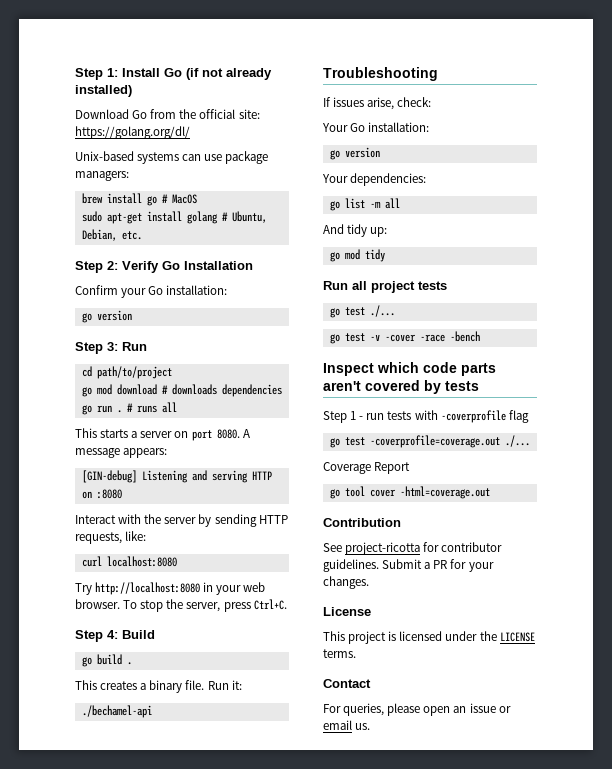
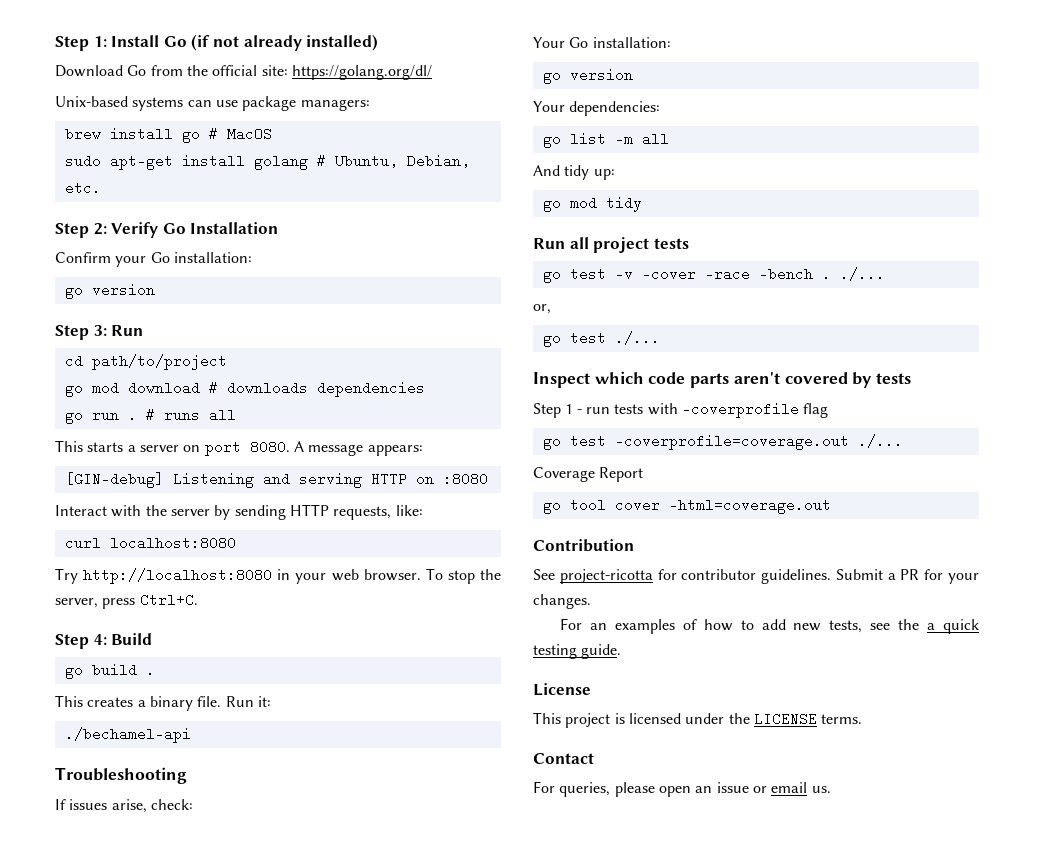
- go test ./...
- go test -v -cover -race -bench
+ go test -v -cover -race -bench . ./...
+ or,
+ go test ./...
+ For an examples of how to add new tests, see the a quick testing guide.

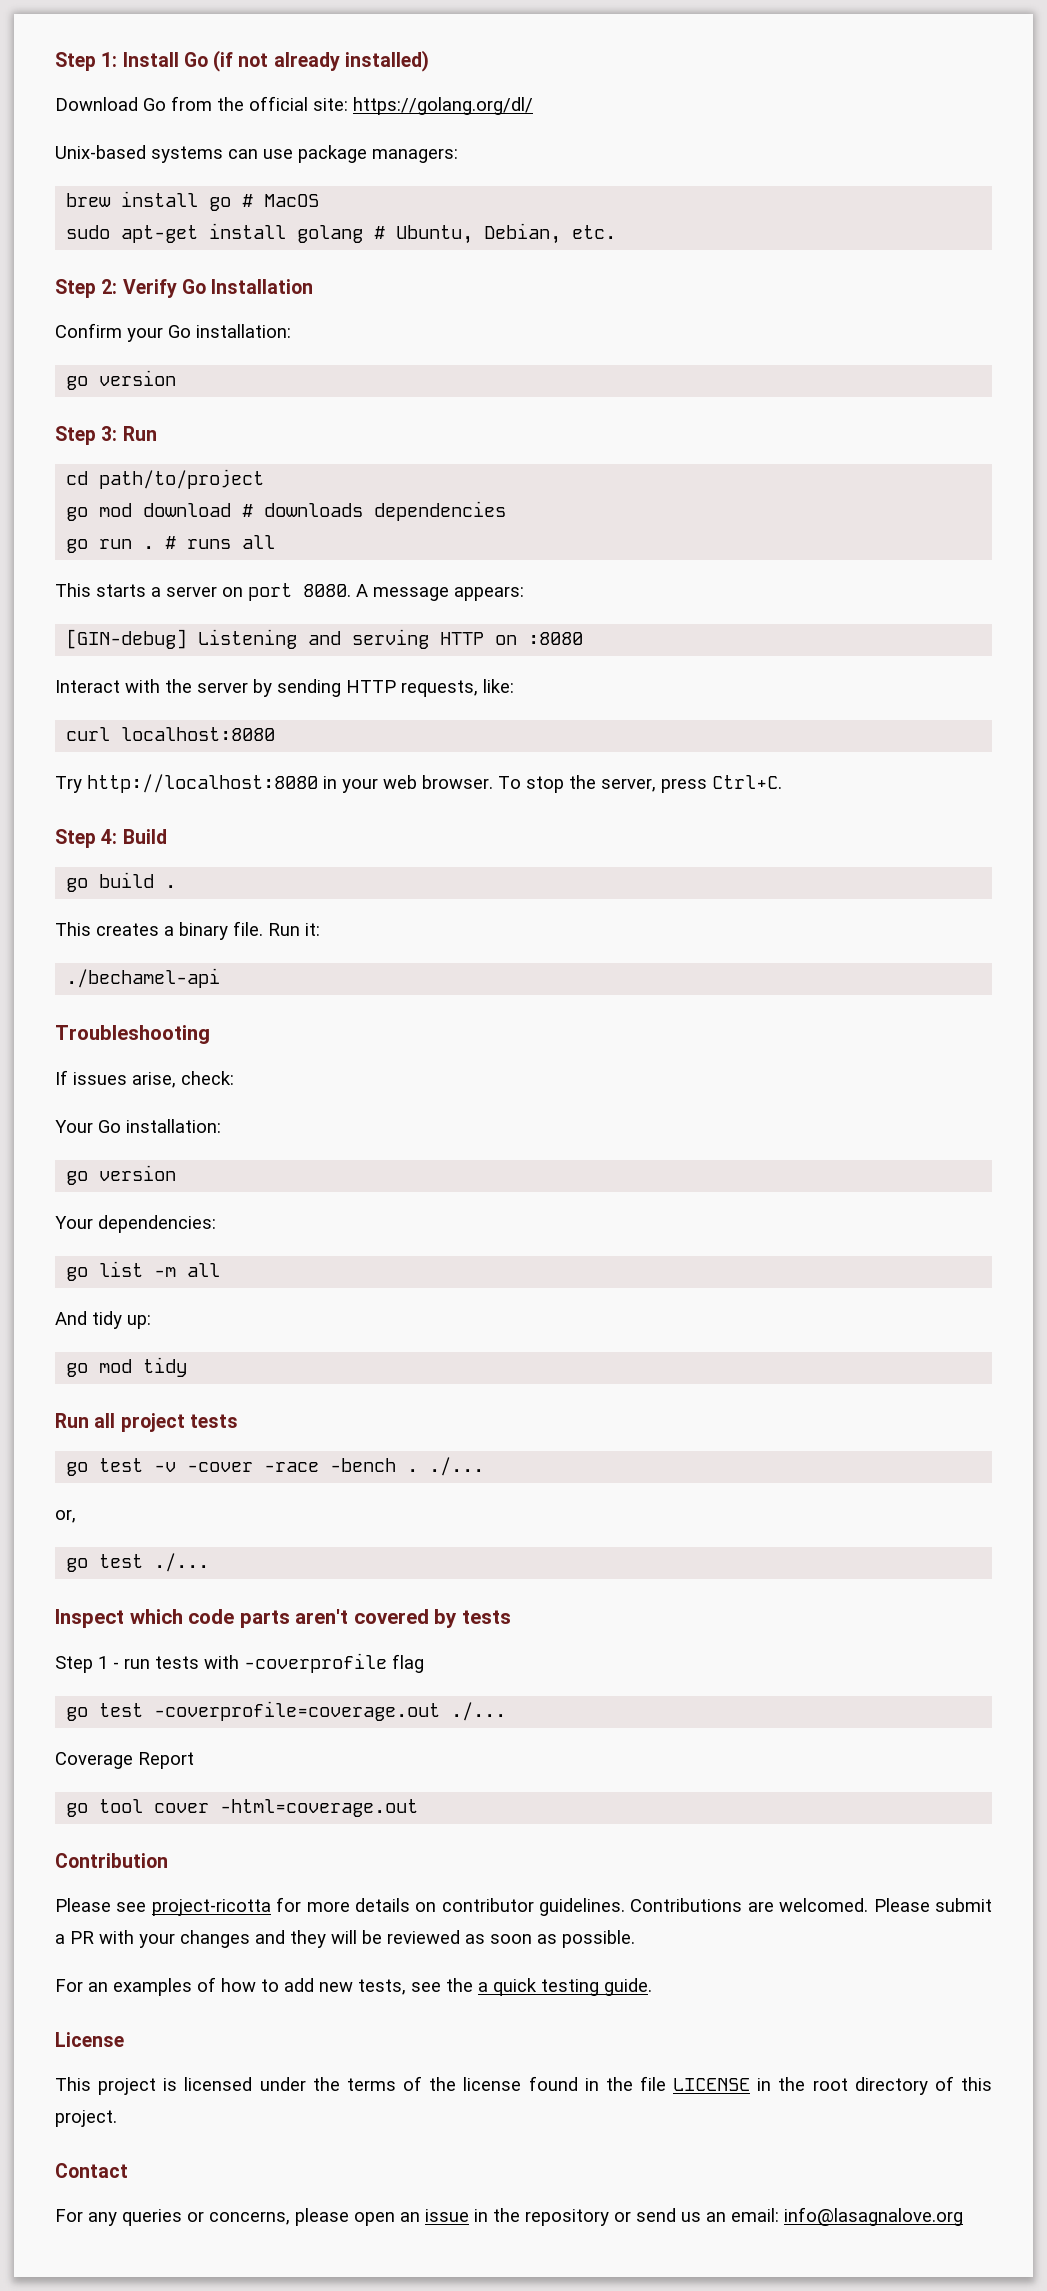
- See project-ricotta for contributor guidelines. Submit a PR for your changes.
+ Please see project-ricotta for more details on contributor guidelines. Contributions are welcomed. Please submit a PR with your changes and they will be reviewed as soon as possible.
- This project is licensed under the LICENSE terms.
+ This project is licensed under the terms of the license found in the file LICENSE in the root directory of this project.
  Contact
- For queries, please open an issue or email us.
+ For any queries or concerns, please open an issue in the repository or send us an email: info@lasagnalove.org

